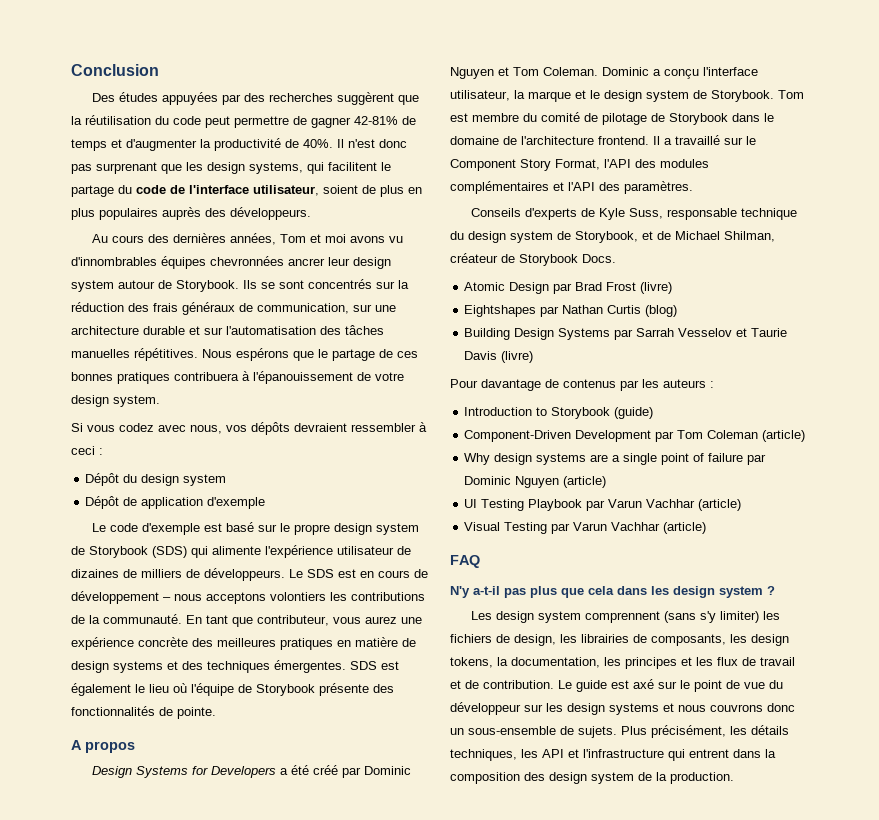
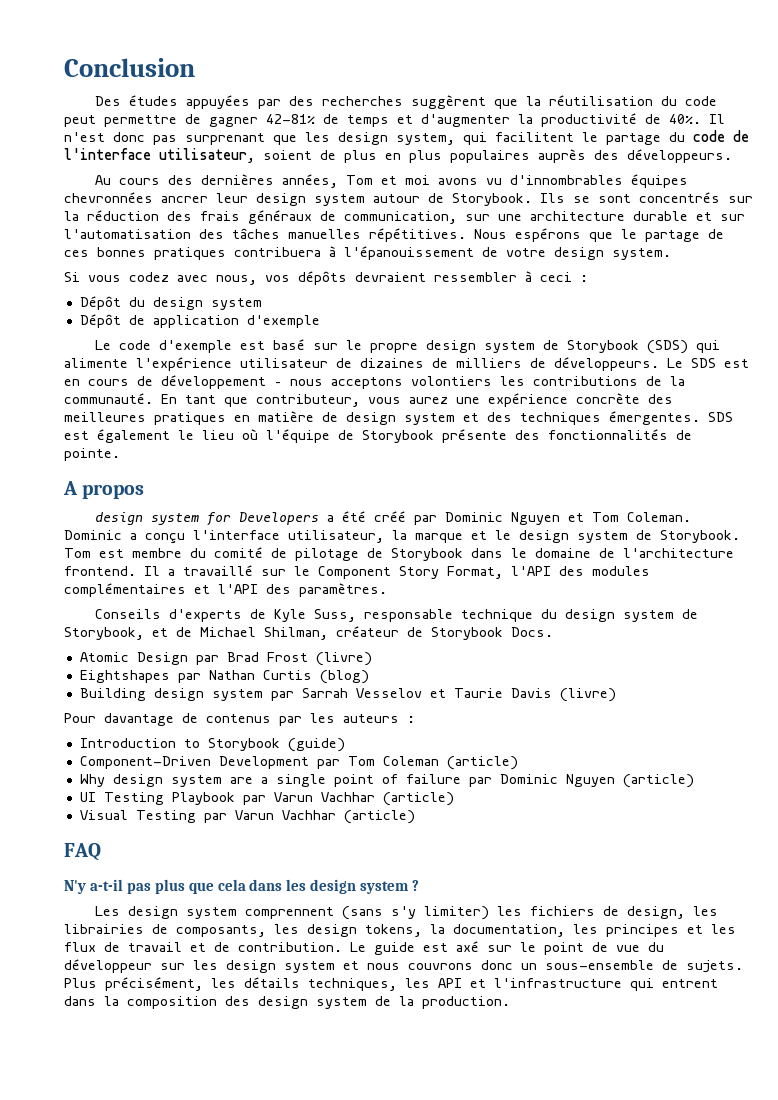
- Il n'est donc pas surprenant que les design systems, qui facilitent le partage du code de l'interface utilisateur, soient de plus en plus populaires auprès des développeurs.
+ Il n'est donc pas surprenant que les design system, qui facilitent le partage du code de l'interface utilisateur, soient de plus en plus populaires auprès des développeurs.
- En tant que contributeur, vous aurez une expérience concrète des meilleures pratiques en matière de design systems et des techniques émergentes.
+ En tant que contributeur, vous aurez une expérience concrète des meilleures pratiques en matière de design system et des techniques émergentes.
- Design Systems for Developers a été créé par Dominic Nguyen et Tom Coleman.
+ design system for Developers a été créé par Dominic Nguyen et Tom Coleman.
- Building Design Systems par Sarrah Vesselov et Taurie Davis (livre)
+ Building design system par Sarrah Vesselov et Taurie Davis (livre)
- Why design systems are a single point of failure par Dominic Nguyen (article)
+ Why design system are a single point of failure par Dominic Nguyen (article)
- Le guide est axé sur le point de vue du développeur sur les design systems et nous couvrons donc un sous-ensemble de sujets.
+ Le guide est axé sur le point de vue du développeur sur les design system et nous couvrons donc un sous-ensemble de sujets.

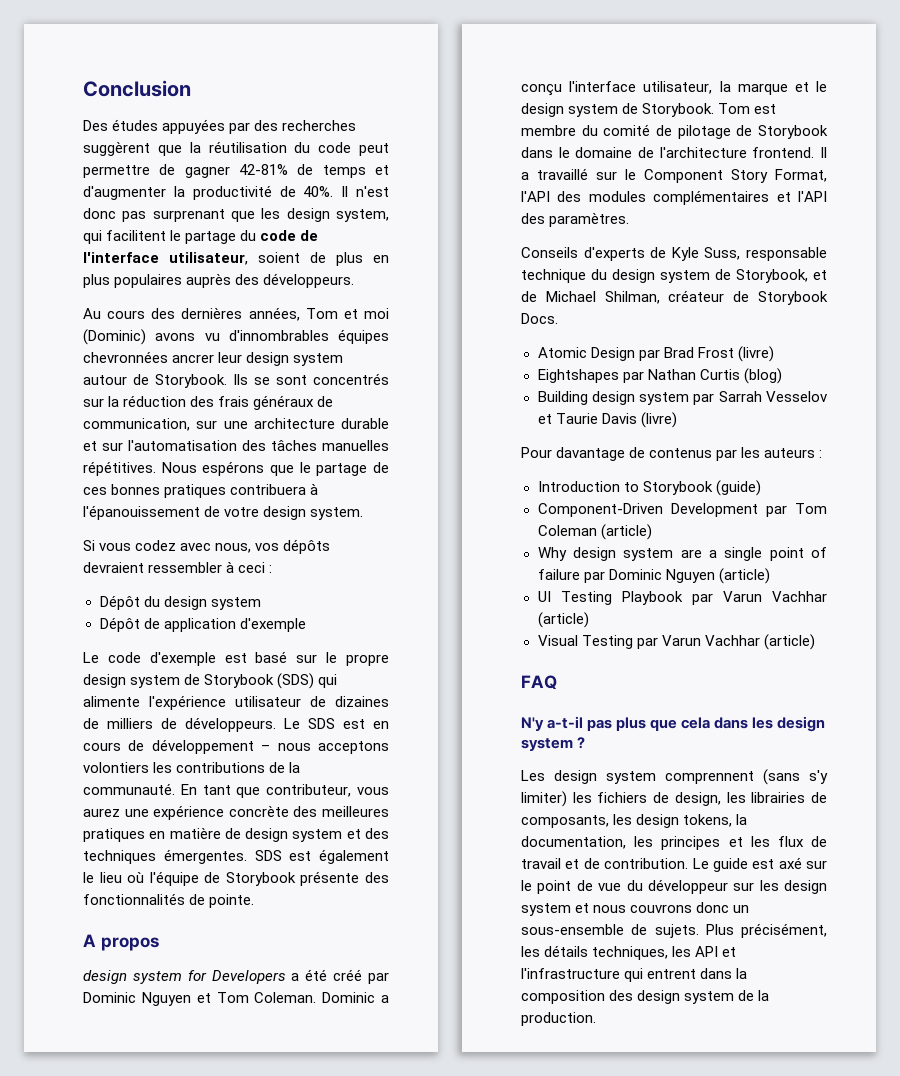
- Au cours des dernières années, Tom et moi avons vu d'innombrables équipes chevronnées ancrer leur design system autour de Storybook.
+ Au cours des dernières années, Tom et moi (Dominic) avons vu d'innombrables équipes chevronnées ancrer leur design system autour de Storybook.

